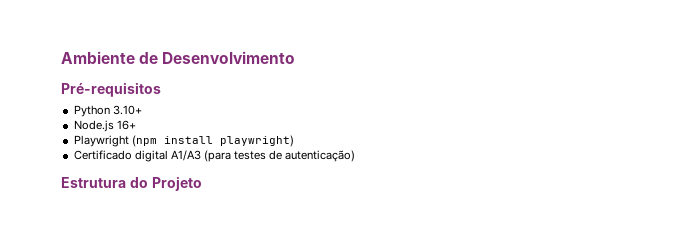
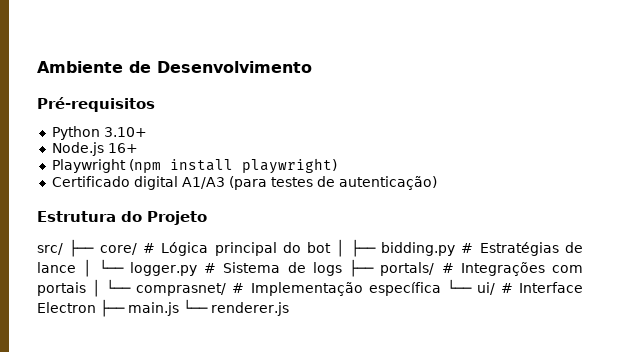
+ src/ ├── core/ # Lógica principal do bot │ ├── bidding.py # Estratégias de lance │ └── logger.py # Sistema de logs ├── portals/ # Integrações com portais │ └── comprasnet/ # Implementação específica └── ui/ # Interface Electron ├── main.js └── renderer.js

